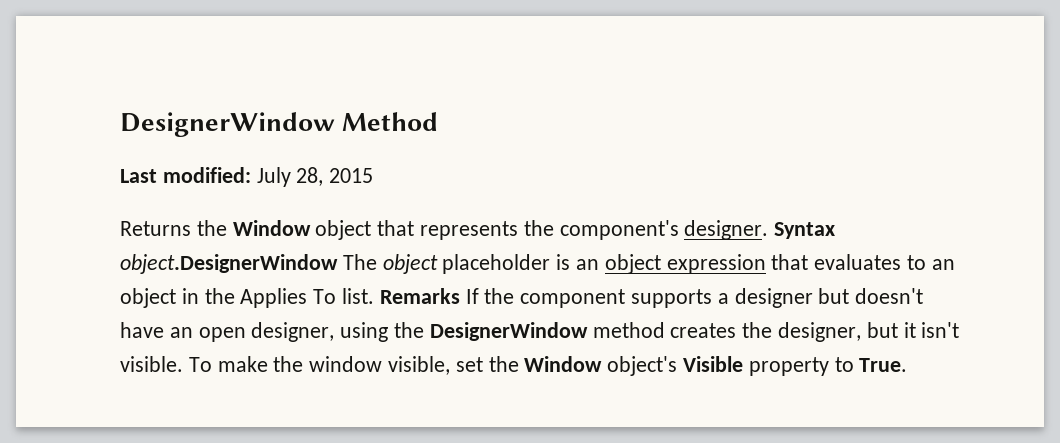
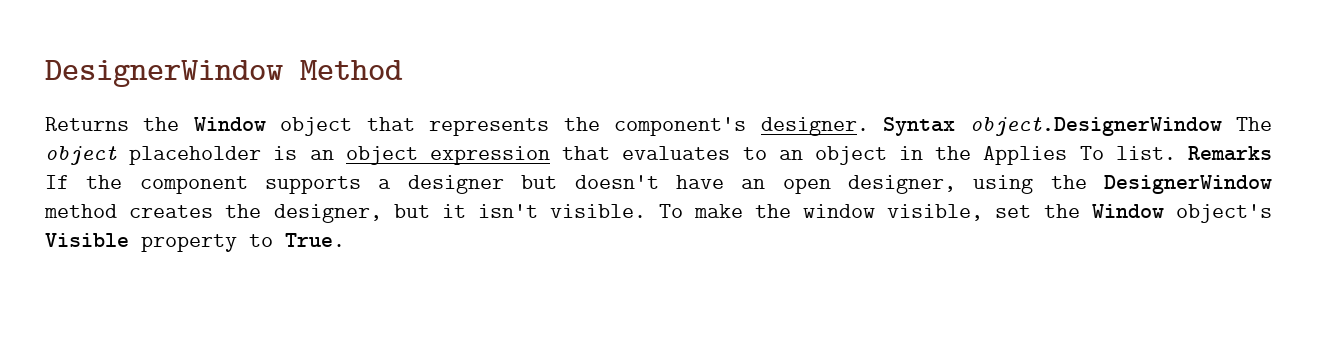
- Last modified: July 28, 2015

